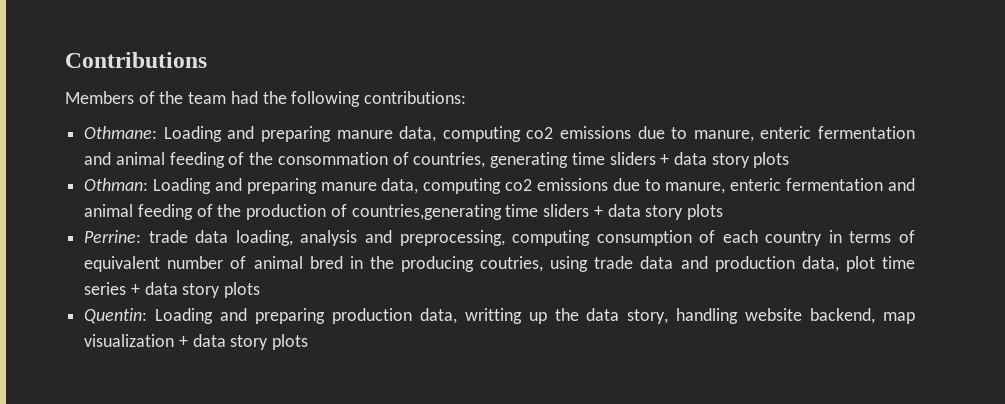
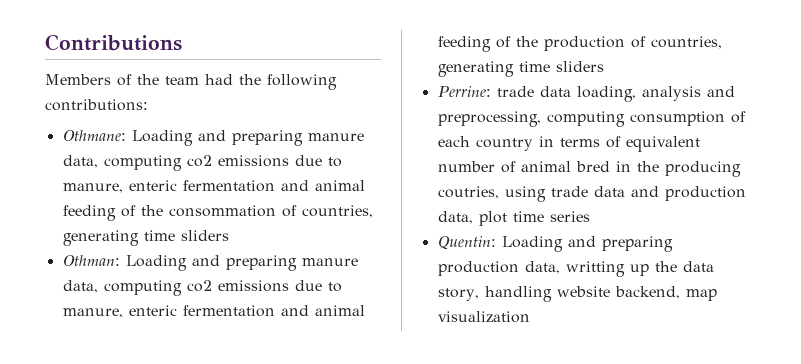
- Othmane: Loading and preparing manure data, computing co2 emissions due to manure, enteric fermentation and animal feeding of the consommation of countries, generating time sliders + data story plots
+ Othmane: Loading and preparing manure data, computing co2 emissions due to manure, enteric fermentation and animal feeding of the consommation of countries, generating time sliders
- Othman: Loading and preparing manure data, computing co2 emissions due to manure, enteric fermentation and animal feeding of the production of countries,generating time sliders + data story plots
+ Othman: Loading and preparing manure data, computing co2 emissions due to manure, enteric fermentation and animal feeding of the production of countries, generating time sliders
- Perrine: trade data loading, analysis and preprocessing, computing consumption of each country in terms of equivalent number of animal bred in the producing coutries, using trade data and production data, plot time series + data story plots
+ Perrine: trade data loading, analysis and preprocessing, computing consumption of each country in terms of equivalent number of animal bred in the producing coutries, using trade data and production data, plot time series
- Quentin: Loading and preparing production data, writting up the data story, handling website backend, map visualization + data story plots
+ Quentin: Loading and preparing production data, writting up the data story, handling website backend, map visualization

